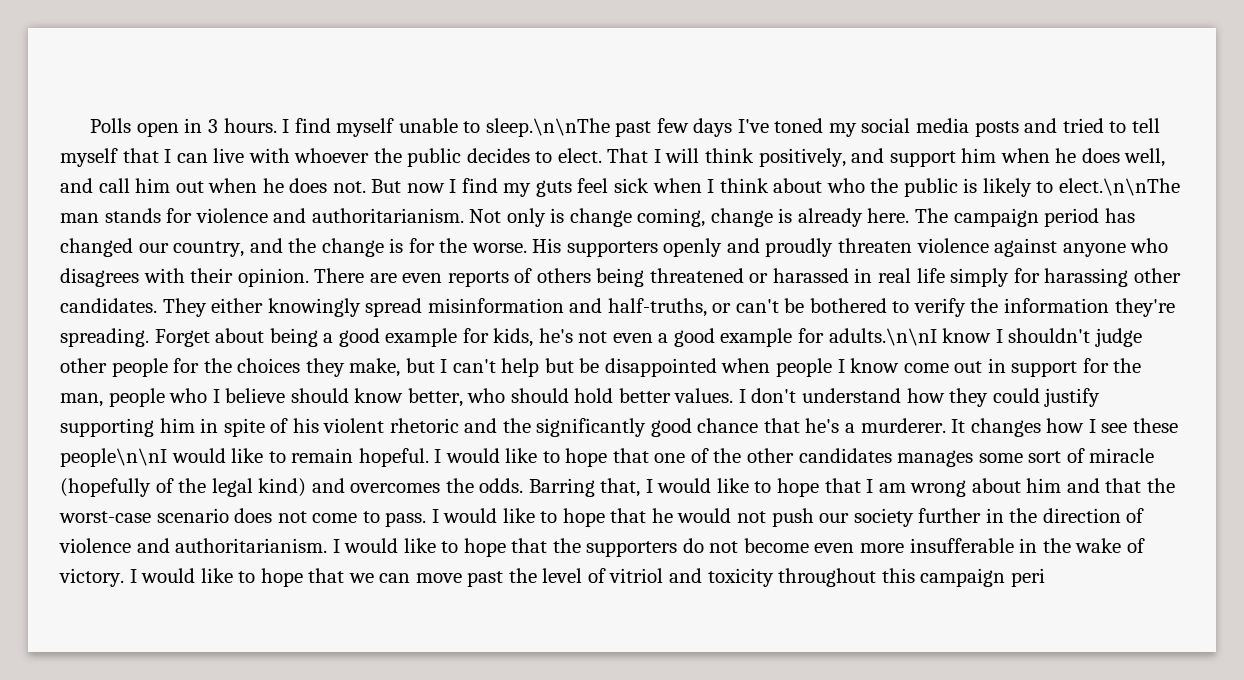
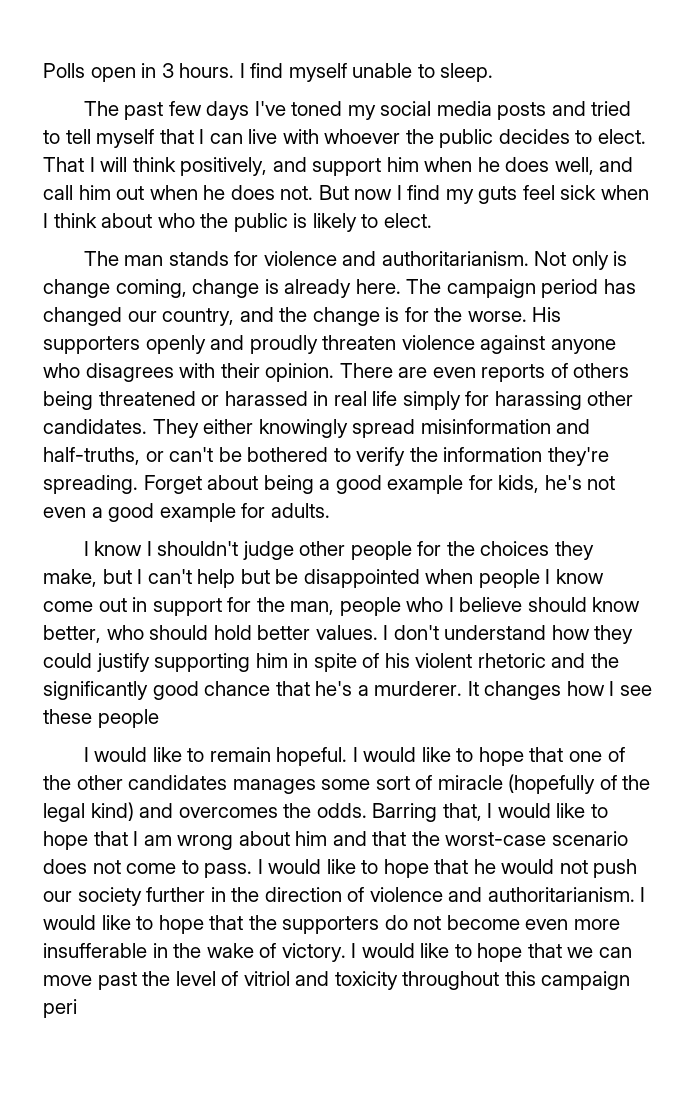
- I find myself unable to sleep.\n\nThe past few days I've toned my social media posts and tried to tell myself that I can live with whoever the public decides to elect.
+ I find myself unable to sleep.
+ The past few days I've toned my social media posts and tried to tell myself that I can live with whoever the public decides to elect.
- But now I find my guts feel sick when I think about who the public is likely to elect.\n\nThe man stands for violence and authoritarianism.
+ But now I find my guts feel sick when I think about who the public is likely to elect.
+ The man stands for violence and authoritarianism.
- Forget about being a good example for kids, he's not even a good example for adults.\n\nI know I shouldn't judge other people for the choices they make, but I can't help but be disappointed when people I know come out in support for the man, people who I believe should know better, who should hold better values.
+ Forget about being a good example for kids, he's not even a good example for adults.
+ I know I shouldn't judge other people for the choices they make, but I can't help but be disappointed when people I know come out in support for the man, people who I believe should know better, who should hold better values.
- It changes how I see these people\n\nI would like to remain hopeful.
+ It changes how I see these people
+ I would like to remain hopeful.

